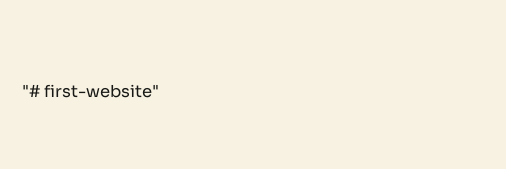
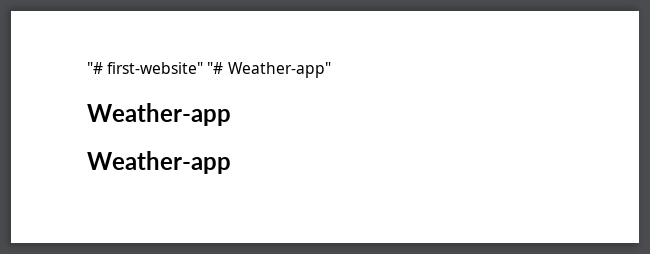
- "# first-website"
+ "# first-website" "# Weather-app"
+ Weather-app
+ Weather-app

